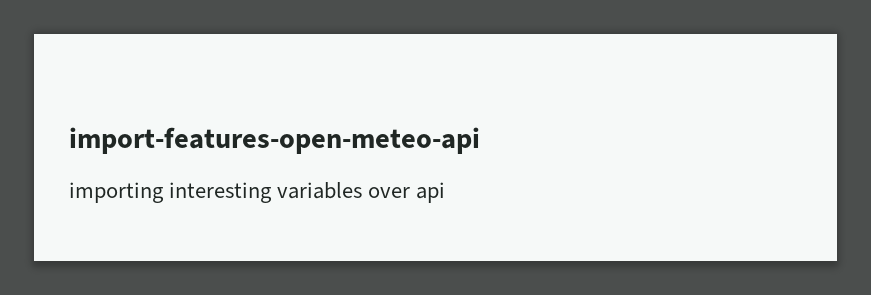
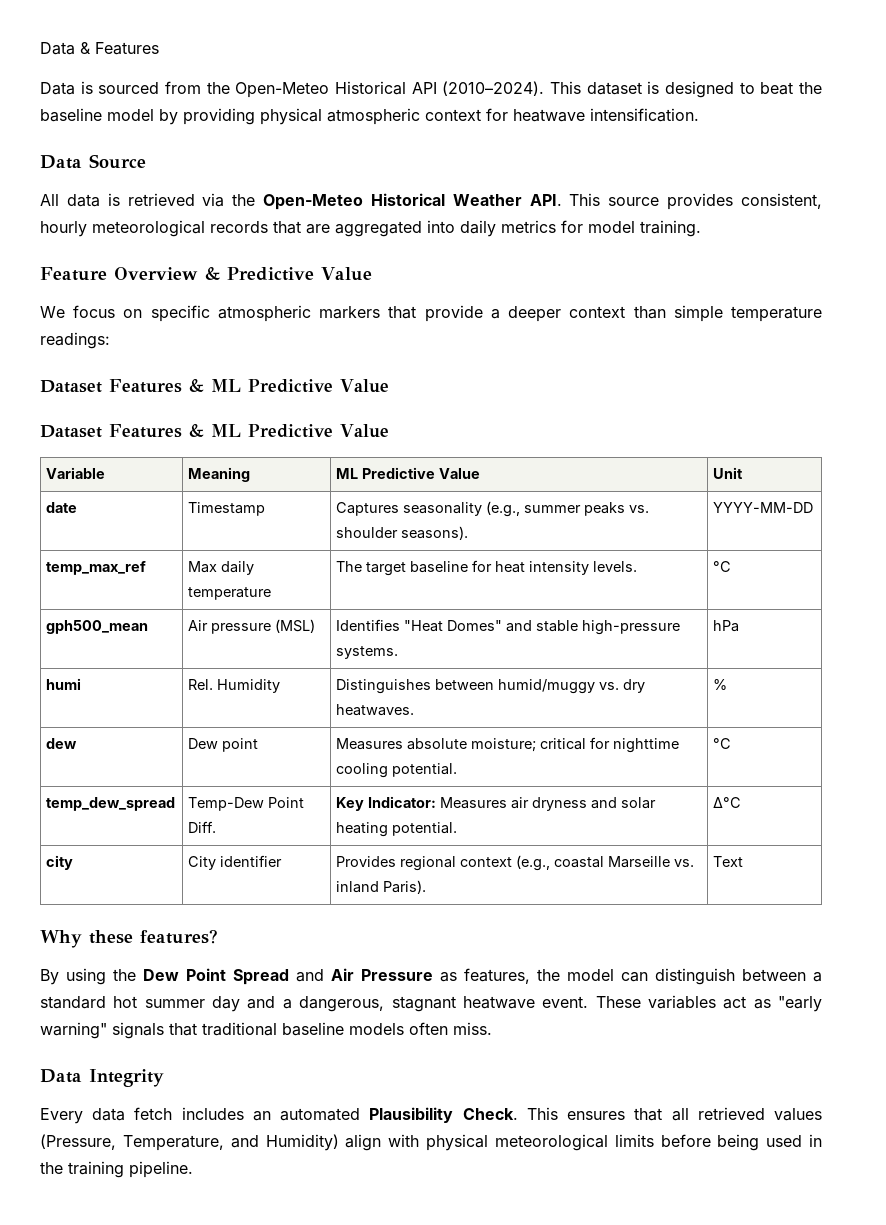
- import-features-open-meteo-api
- importing interesting variables over api
+ Data & Features
+ Data is sourced from the Open-Meteo Historical API (2010–2024). This dataset is designed to beat the baseline model by providing physical atmospheric context for heatwave intensification.
+ Data Source
+ All data is retrieved via the Open-Meteo Historical Weather API. This source provides consistent, hourly meteorological records that are aggregated into daily metrics for model training.
+ Feature Overview & Predictive Value
+ We focus on specific atmospheric markers that provide a deeper context than simple temperature readings:
+ Dataset Features & ML Predictive Value
+ Dataset Features & ML Predictive Value
+ Variable | Meaning | ML Predictive Value | Unit
+ date | Timestamp | Captures seasonality (e.g., summer peaks vs. shoulder seasons). | YYYY-MM-DD
+ temp_max_ref | Max daily temperature | The target baseline for heat intensity levels. | °C
+ gph500_mean | Air pressure (MSL) | Identifies "Heat Domes" and stable high-pressure systems. | hPa
+ humi | Rel. Humidity | Distinguishes between humid/muggy vs. dry heatwaves. | %
+ dew | Dew point | Measures absolute moisture; critical for nighttime cooling potential. | °C
+ temp_dew_spread | Temp-Dew Point Diff. | Key Indicator: Measures air dryness and solar heating potential. | Δ°C
+ city | City identifier | Provides regional context (e.g., coastal Marseille vs. inland Paris). | Text
+ Why these features?
+ By using the Dew Point Spread and Air Pressure as features, the model can distinguish between a standard hot summer day and a dangerous, stagnant heatwave event. These variables act as "early warning" signals that traditional baseline models often miss.
+ Data Integrity
+ Every data fetch includes an automated Plausibility Check. This ensures that all retrieved values (Pressure, Temperature, and Humidity) align with physical meteorological limits before being used in the training pipeline.

